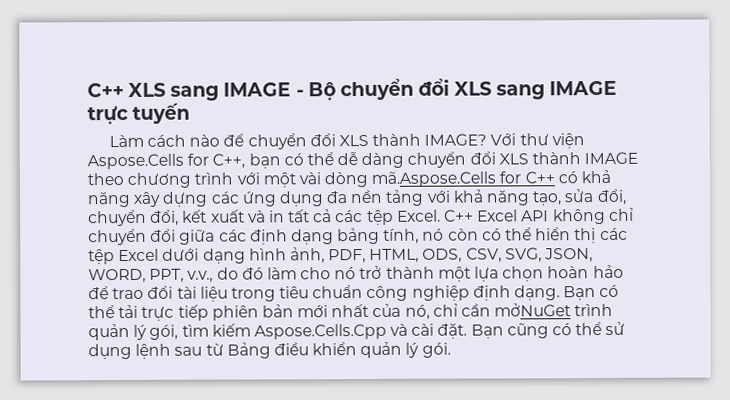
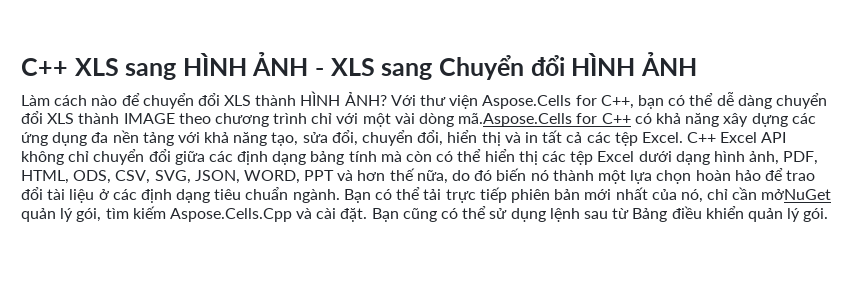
- C++ XLS sang IMAGE - Bộ chuyển đổi XLS sang IMAGE trực tuyến
+ C++ XLS sang HÌNH ẢNH - XLS sang Chuyển đổi HÌNH ẢNH
- Làm cách nào để chuyển đổi XLS thành IMAGE?
+ Làm cách nào để chuyển đổi XLS thành HÌNH ẢNH?
- Với thư viện Aspose.Cells for C++, bạn có thể dễ dàng chuyển đổi XLS thành IMAGE theo chương trình với một vài dòng mã.Aspose.Cells for C++ có khả năng xây dựng các ứng dụng đa nền tảng với khả năng tạo, sửa đổi, chuyển đổi, kết xuất và in tất cả các tệp Excel.
+ Với thư viện Aspose.Cells for C++, bạn có thể dễ dàng chuyển đổi XLS thành IMAGE theo chương trình chỉ với một vài dòng mã.Aspose.Cells for C++ có khả năng xây dựng các ứng dụng đa nền tảng với khả năng tạo, sửa đổi, chuyển đổi, hiển thị và in tất cả các tệp Excel.
- C++ Excel API không chỉ chuyển đổi giữa các định dạng bảng tính, nó còn có thể hiển thị các tệp Excel dưới dạng hình ảnh, PDF, HTML, ODS, CSV, SVG, JSON, WORD, PPT, v.v., do đó làm cho nó trở thành một lựa chọn hoàn hảo để trao đổi tài liệu trong tiêu chuẩn công nghiệp định dạng.
+ C++ Excel API không chỉ chuyển đổi giữa các định dạng bảng tính mà còn có thể hiển thị các tệp Excel dưới dạng hình ảnh, PDF, HTML, ODS, CSV, SVG, JSON, WORD, PPT và hơn thế nữa, do đó biến nó thành một lựa chọn hoàn hảo để trao đổi tài liệu ở các định dạng tiêu chuẩn ngành.
- Bạn có thể tải trực tiếp phiên bản mới nhất của nó, chỉ cần mởNuGet trình quản lý gói, tìm kiếm Aspose.Cells.Cpp và cài đặt.
+ Bạn có thể tải trực tiếp phiên bản mới nhất của nó, chỉ cần mởNuGet quản lý gói, tìm kiếm Aspose.Cells.Cpp và cài đặt.

